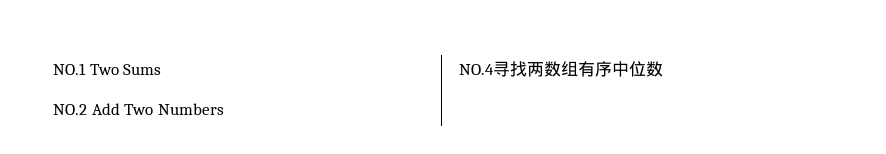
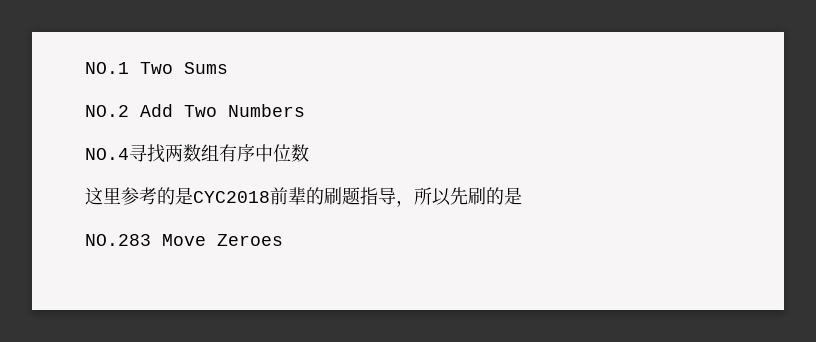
+ 这里参考的是CYC2018前辈的刷题指导，所以先刷的是
+ NO.283 Move Zeroes

